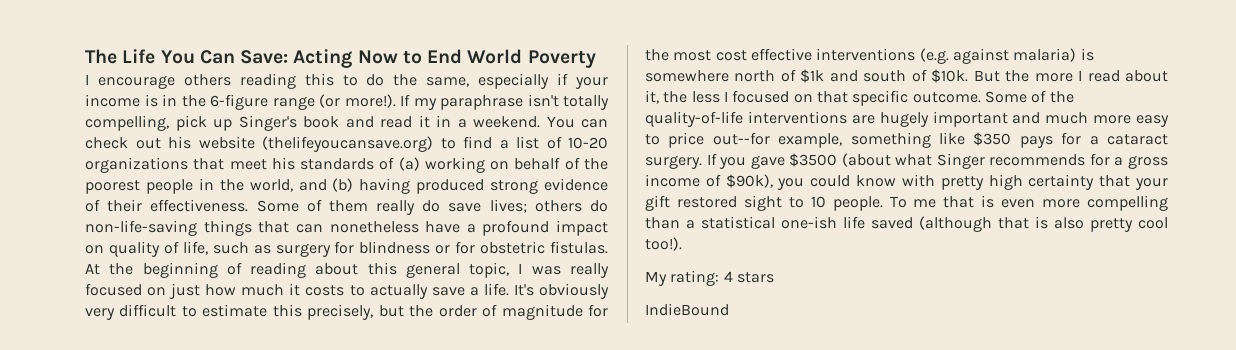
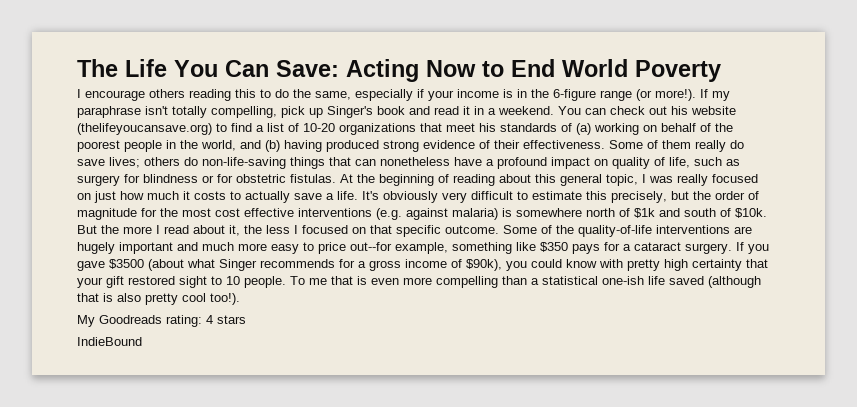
- My rating: 4 stars
+ My Goodreads rating: 4 stars

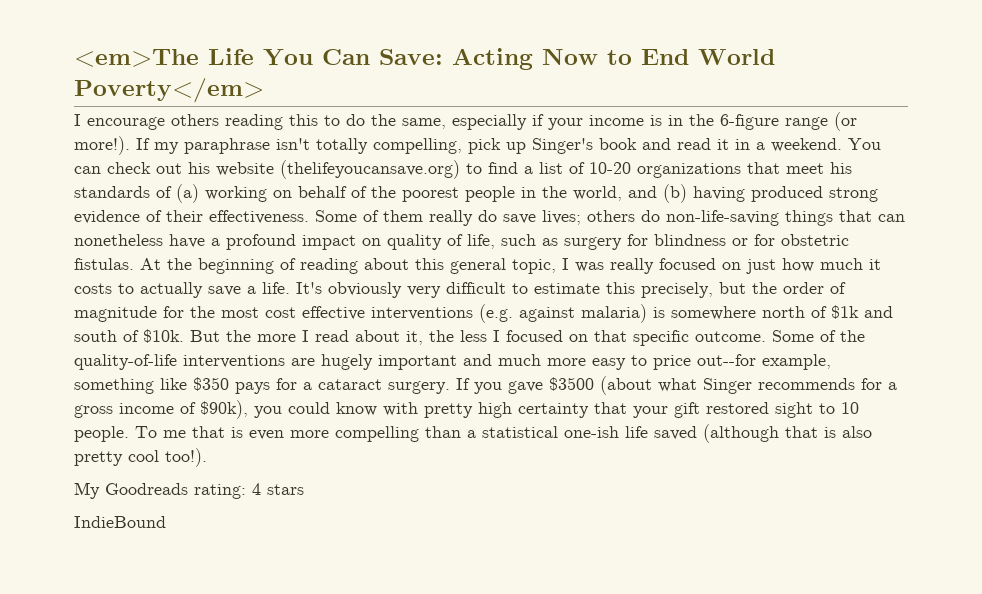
- The Life You Can Save: Acting Now to End World Poverty
+ <em>The Life You Can Save: Acting Now to End World Poverty</em>

